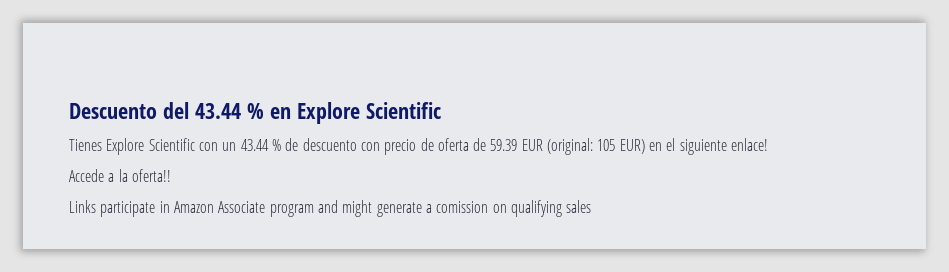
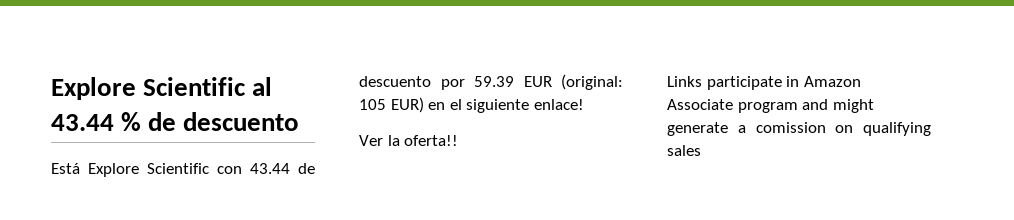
- Descuento del 43.44 % en Explore Scientific
- Tienes Explore Scientific con un 43.44 % de descuento con precio de oferta de 59.39 EUR (original: 105 EUR) en el siguiente enlace!
+ Explore Scientific al 43.44 % de descuento
+ Está Explore Scientific con 43.44 de descuento por 59.39 EUR (original: 105 EUR) en el siguiente enlace!
- Accede a la oferta!!
+ Ver la oferta!!

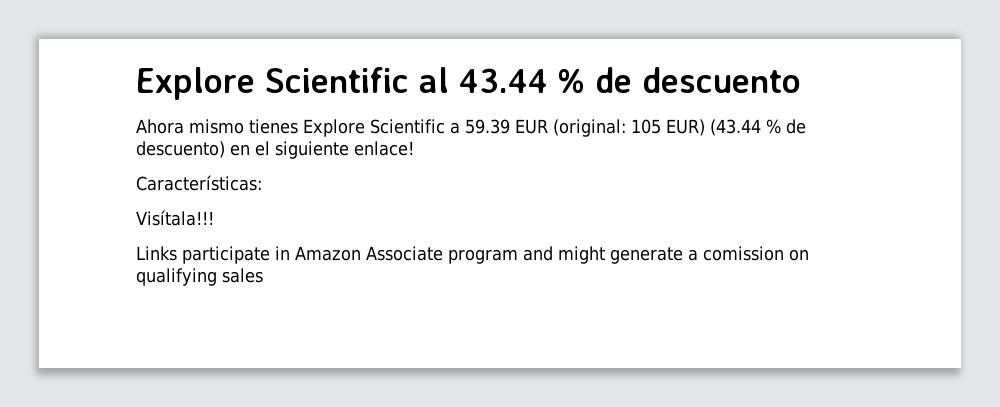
- Está Explore Scientific con 43.44 de descuento por 59.39 EUR (original: 105 EUR) en el siguiente enlace!
+ Ahora mismo tienes Explore Scientific a 59.39 EUR (original: 105 EUR) (43.44 % de descuento) en el siguiente enlace!
- Ver la oferta!!
+ Características:
+ Visítala!!!

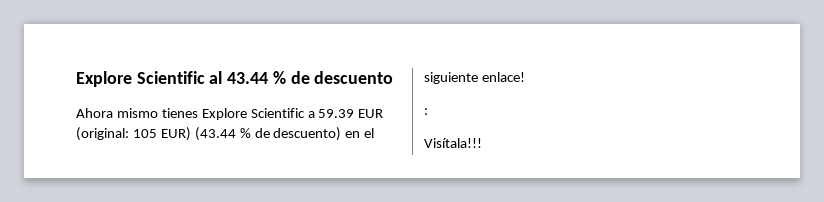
- Características:
+ :
- Links participate in Amazon Associate program and might generate a comission on qualifying sales

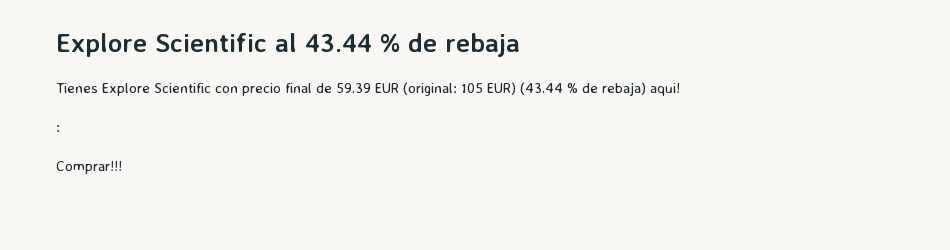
- Explore Scientific al 43.44 % de descuento
- Ahora mismo tienes Explore Scientific a 59.39 EUR (original: 105 EUR) (43.44 % de descuento) en el siguiente enlace!
+ Explore Scientific al 43.44 % de rebaja
+ Tienes Explore Scientific con precio final de 59.39 EUR (original: 105 EUR) (43.44 % de rebaja) aqui!
- Visítala!!!
+ Comprar!!!

